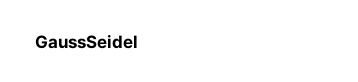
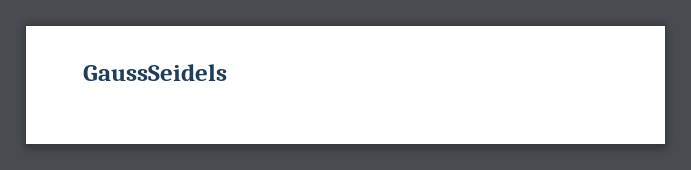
- GaussSeidel
+ GaussSeidels

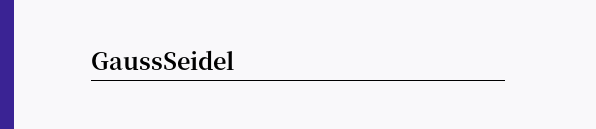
- GaussSeidels
+ GaussSeidel

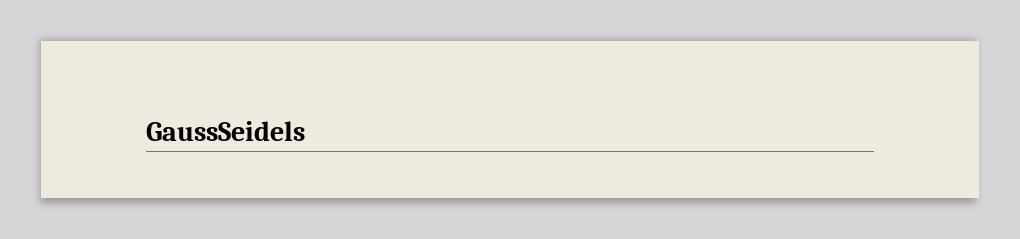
- GaussSeidel
+ GaussSeidels

